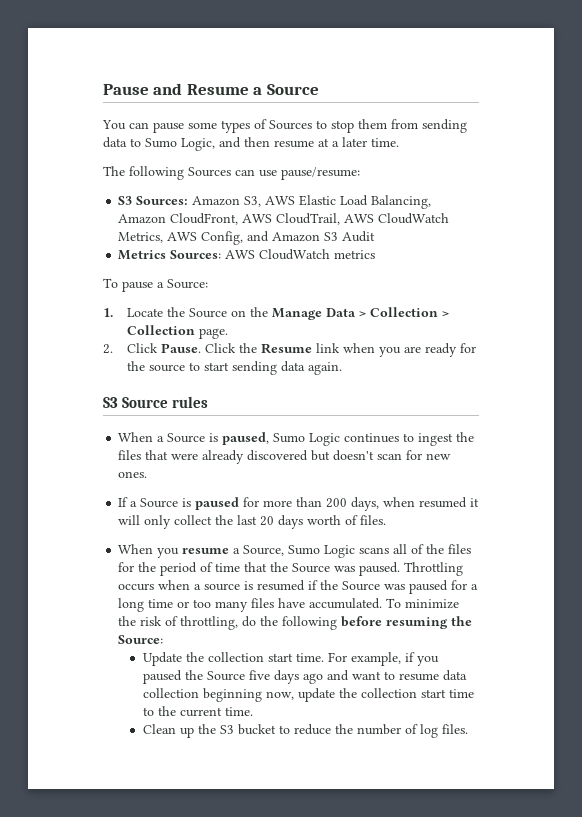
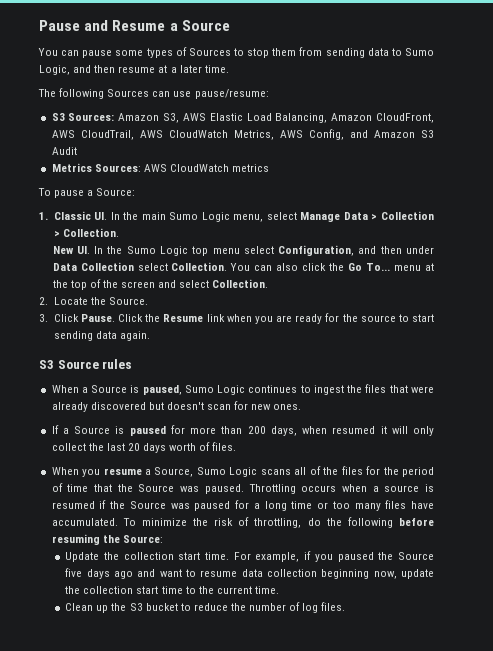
- 1. Locate the Source on the Manage Data > Collection > Collection page.
- 2. Click Pause.
+ 1. Classic UI. In the main Sumo Logic menu, select Manage Data > Collection > Collection.
+ New UI. In the Sumo Logic top menu select Configuration, and then under Data Collection select Collection. You can also click the Go To... menu at the top of the screen and select Collection.
+ 2. Locate the Source.
+ 3. Click Pause.

